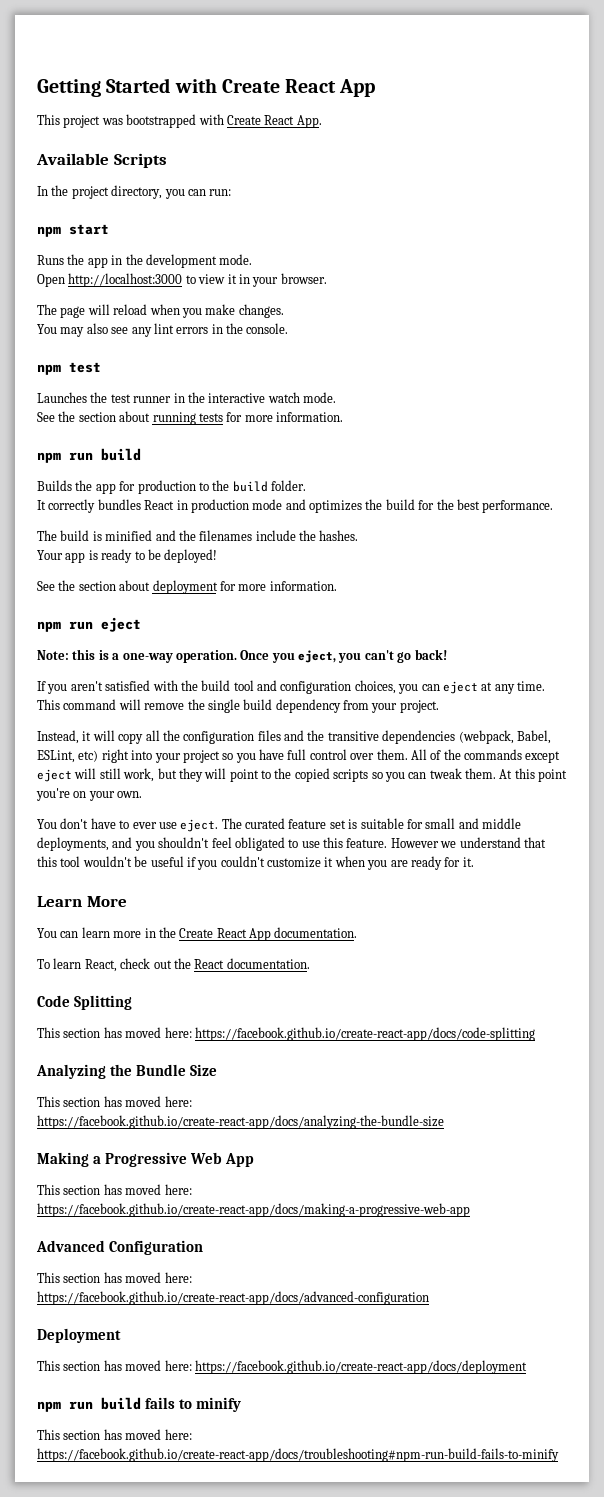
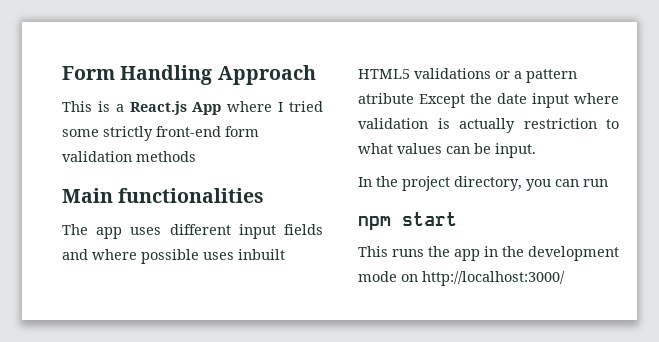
- Getting Started with Create React App
- This project was bootstrapped with Create React App.
- Available Scripts
+ Form Handling Approach
+ This is a React.js App where I tried some strictly front-end form validation methods
+ Main functionalities
+ The app uses different input fields and where possible uses inbuilt HTML5 validations or a pattern atribute Except the date input where validation is actually restriction to what values can be input.
- In the project directory, you can run:
+ In the project directory, you can run
- Runs the app in the development mode.
- Open http://localhost:3000 to view it in your browser.
- The page will reload when you make changes.
- You may also see any lint errors in the console.
- npm test
- Launches the test runner in the interactive watch mode.
- See the section about running tests for more information.
- npm run build
- Builds the app for production to the build folder.
- It correctly bundles React in production mode and optimizes the build for the best performance.
- The build is minified and the filenames include the hashes.
- Your app is ready to be deployed!
- See the section about deployment for more information.
- npm run eject
- Note: this is a one-way operation. Once you eject, you can't go back!
- If you aren't satisfied with the build tool and configuration choices, you can eject at any time. This command will remove the single build dependency from your project.
- Instead, it will copy all the configuration files and the transitive dependencies (webpack, Babel, ESLint, etc) right into your project so you have full control over them. All of the commands except eject will still work, but they will point to the copied scripts so you can tweak them. At this point you're on your own.
- You don't have to ever use eject. The curated feature set is suitable for small and middle deployments, and you shouldn't feel obligated to use this feature. However we understand that this tool wouldn't be useful if you couldn't customize it when you are ready for it.
- Learn More
- You can learn more in the Create React App documentation.
- To learn React, check out the React documentation.
- Code Splitting
- This section has moved here: https://facebook.github.io/create-react-app/docs/code-splitting
- Analyzing the Bundle Size
- This section has moved here: https://facebook.github.io/create-react-app/docs/analyzing-the-bundle-size
- Making a Progressive Web App
- This section has moved here: https://facebook.github.io/create-react-app/docs/making-a-progressive-web-app
- Advanced Configuration
- This section has moved here: https://facebook.github.io/create-react-app/docs/advanced-configuration
- Deployment
- This section has moved here: https://facebook.github.io/create-react-app/docs/deployment
- npm run build fails to minify
- This section has moved here: https://facebook.github.io/create-react-app/docs/troubleshooting#npm-run-build-fails-to-minify
+ This runs the app in the development mode on http://localhost:3000/

